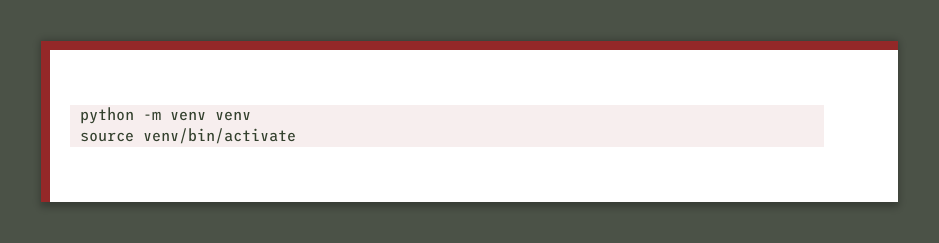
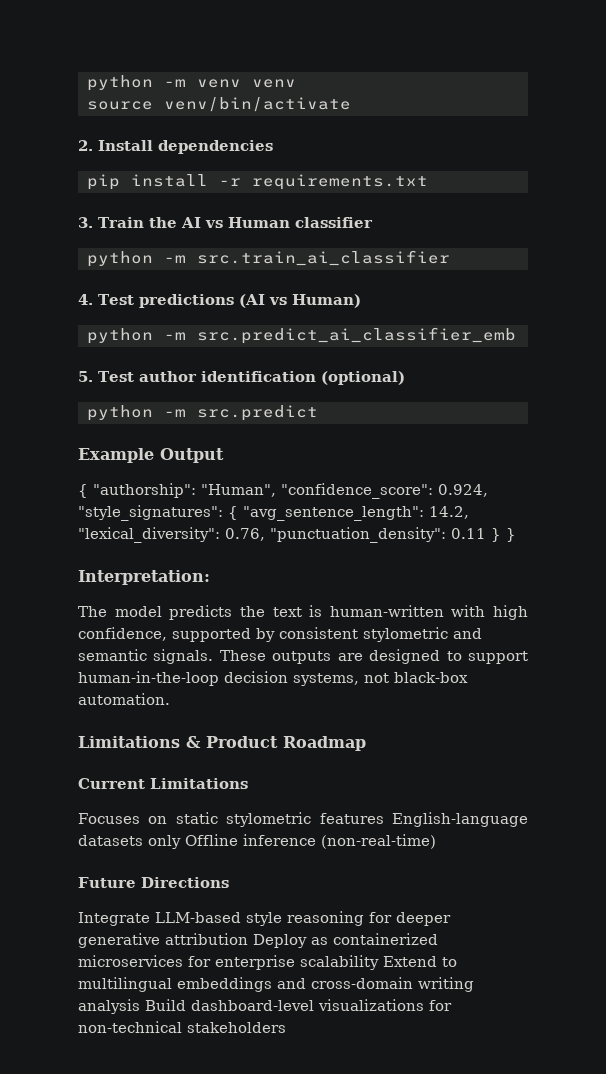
+ 2. Install dependencies
+ pip install -r requirements.txt
+ 3. Train the AI vs Human classifier
+ python -m src.train_ai_classifier
+ 4. Test predictions (AI vs Human)
+ python -m src.predict_ai_classifier_emb
+ 5. Test author identification (optional)
+ python -m src.predict
+ Example Output
+ { "authorship": "Human", "confidence_score": 0.924, "style_signatures": { "avg_sentence_length": 14.2, "lexical_diversity": 0.76, "punctuation_density": 0.11 } }
+ Interpretation:
+ The model predicts the text is human-written with high confidence, supported by consistent stylometric and semantic signals. These outputs are designed to support human-in-the-loop decision systems, not black-box automation.
+ Limitations & Product Roadmap
+ Current Limitations
+ Focuses on static stylometric features English-language datasets only Offline inference (non-real-time)
+ Future Directions
+ Integrate LLM-based style reasoning for deeper generative attribution Deploy as containerized microservices for enterprise scalability Extend to multilingual embeddings and cross-domain writing analysis Build dashboard-level visualizations for non-technical stakeholders

